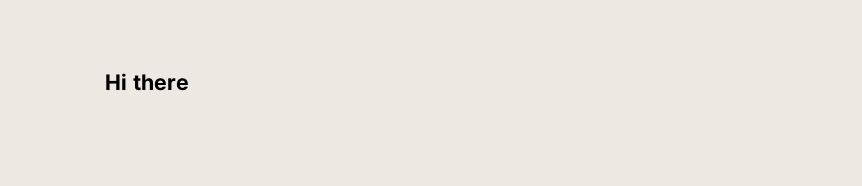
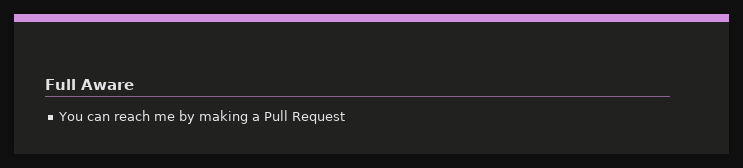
- Hi there
+ Full Aware
+ You can reach me by making a Pull Request

